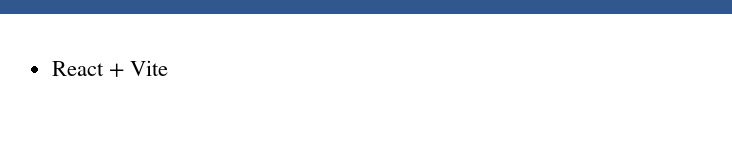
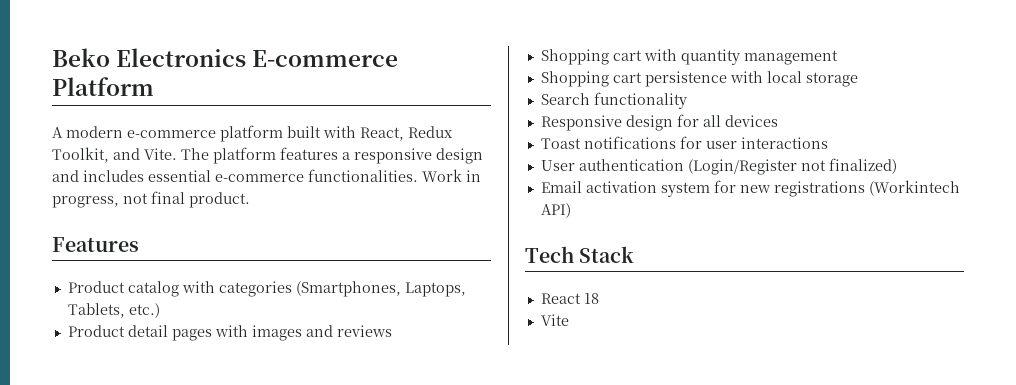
- React + Vite
+ Beko Electronics E-commerce Platform
+ A modern e-commerce platform built with React, Redux Toolkit, and Vite. The platform features a responsive design and includes essential e-commerce functionalities. Work in progress, not final product.
+ Features
+ Product catalog with categories (Smartphones, Laptops, Tablets, etc.)
+ Product detail pages with images and reviews
+ Shopping cart with quantity management
+ Shopping cart persistence with local storage
+ Search functionality
+ Responsive design for all devices
+ Toast notifications for user interactions
+ User authentication (Login/Register not finalized)
+ Email activation system for new registrations (Workintech API)
+ Tech Stack
+ React 18
+ Vite

